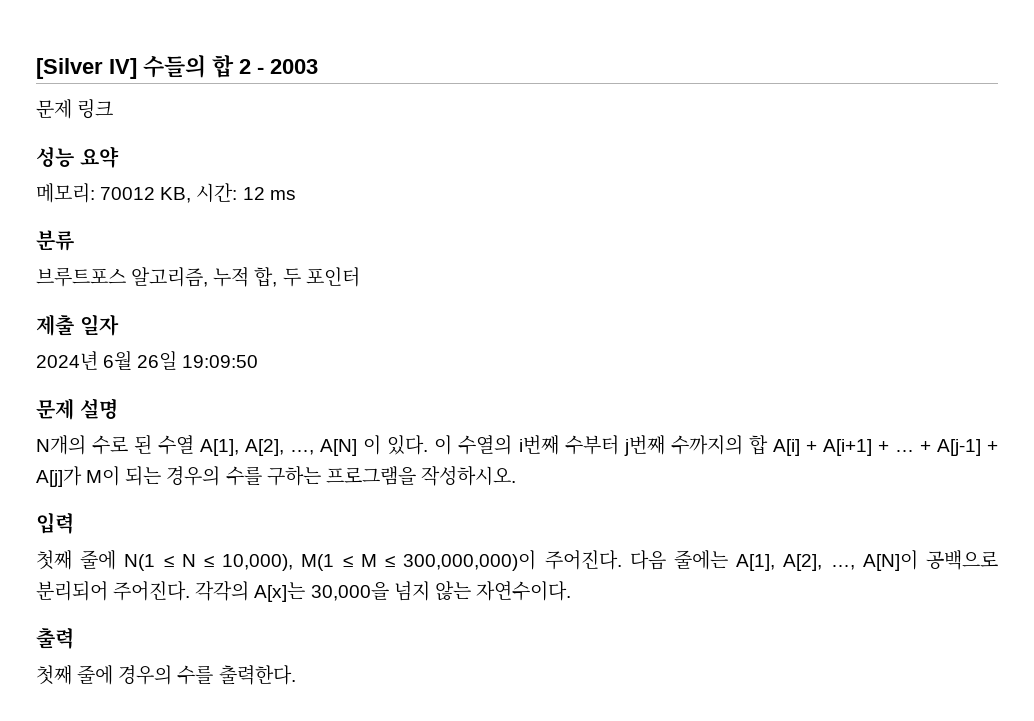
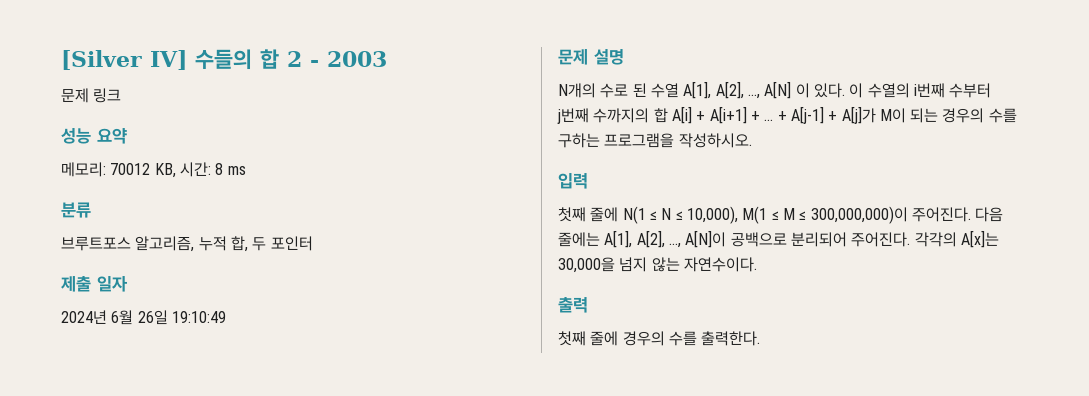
- 메모리: 70012 KB, 시간: 12 ms
+ 메모리: 70012 KB, 시간: 8 ms
- 2024년 6월 26일 19:09:50
+ 2024년 6월 26일 19:10:49

